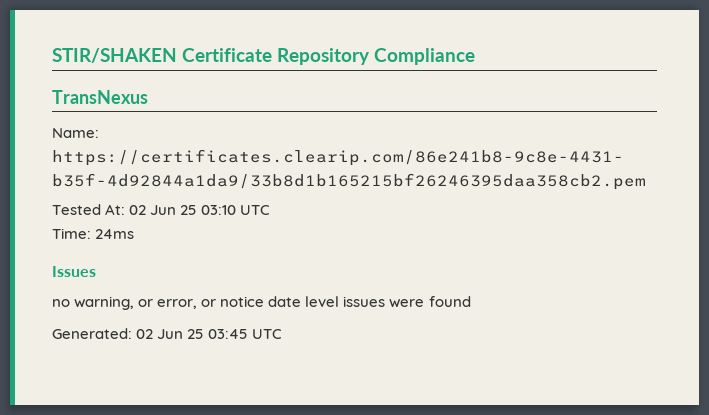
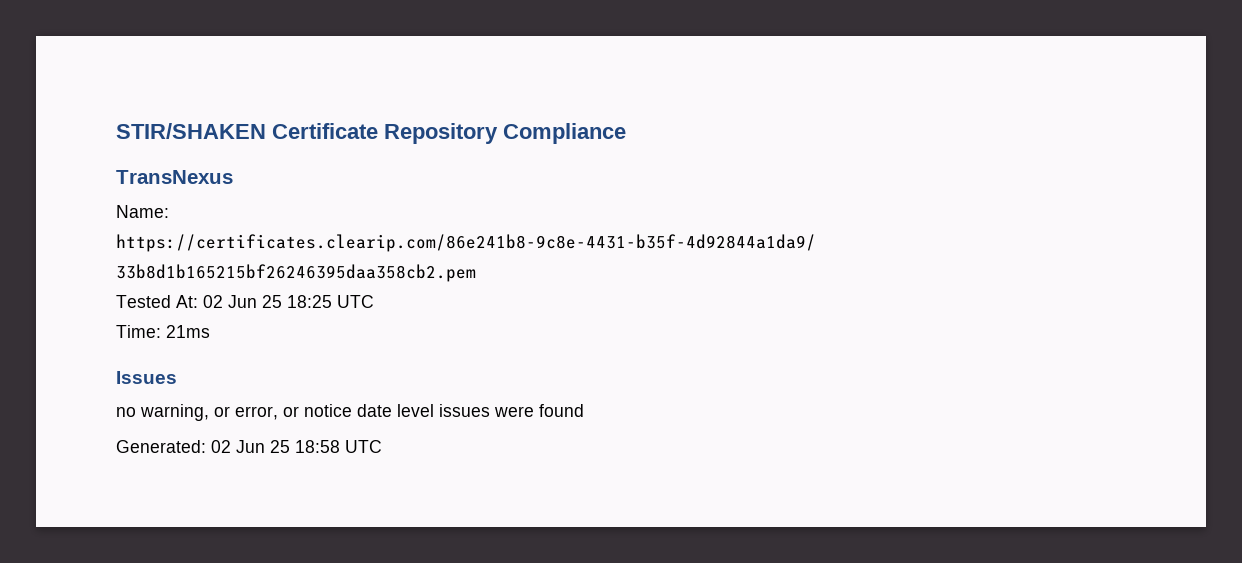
- Tested At: 02 Jun 25 03:10 UTC
+ Tested At: 02 Jun 25 18:25 UTC
- Time: 24ms
+ Time: 21ms
- Generated: 02 Jun 25 03:45 UTC
+ Generated: 02 Jun 25 18:58 UTC

